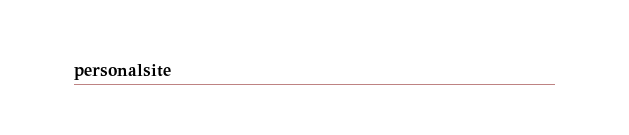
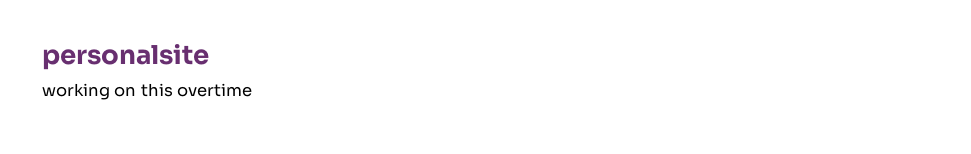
+ working on this overtime

